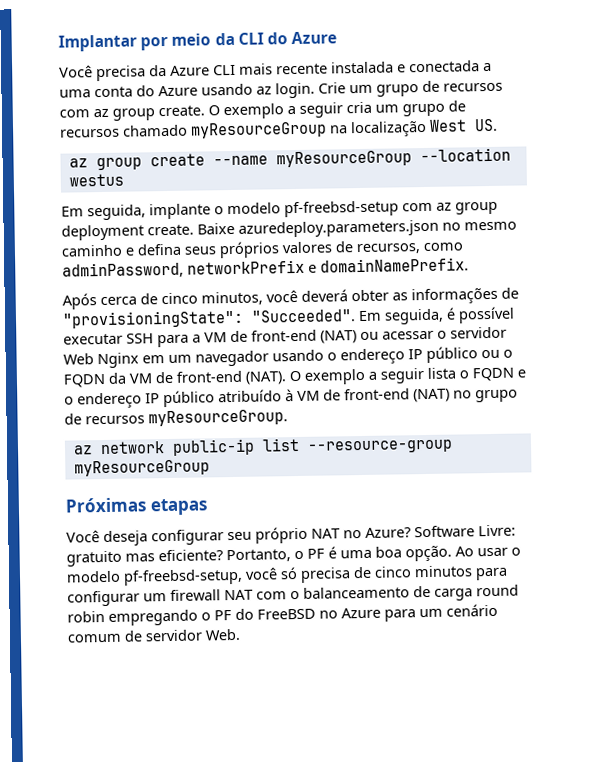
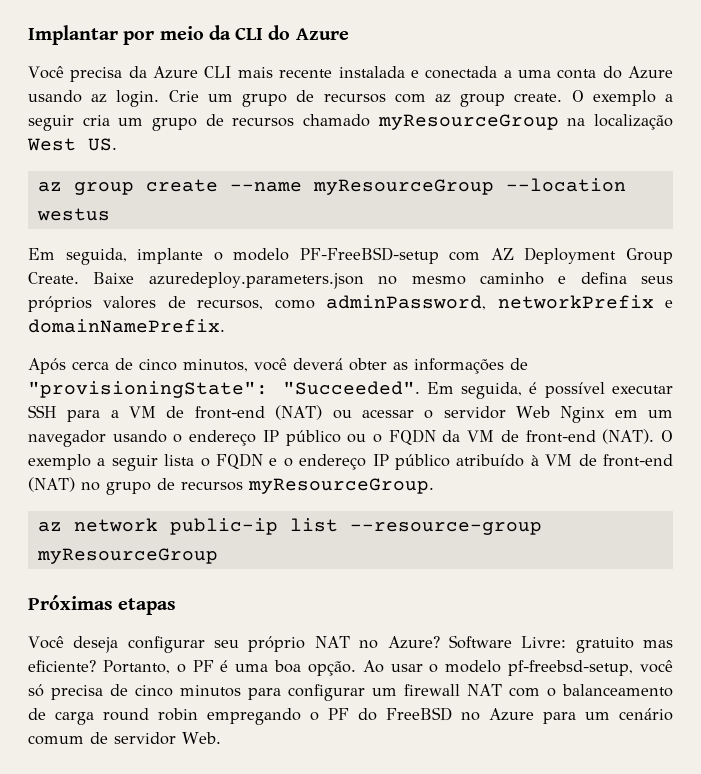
- Em seguida, implante o modelo pf-freebsd-setup com az group deployment create.
+ Em seguida, implante o modelo PF-FreeBSD-setup com AZ Deployment Group Create.

